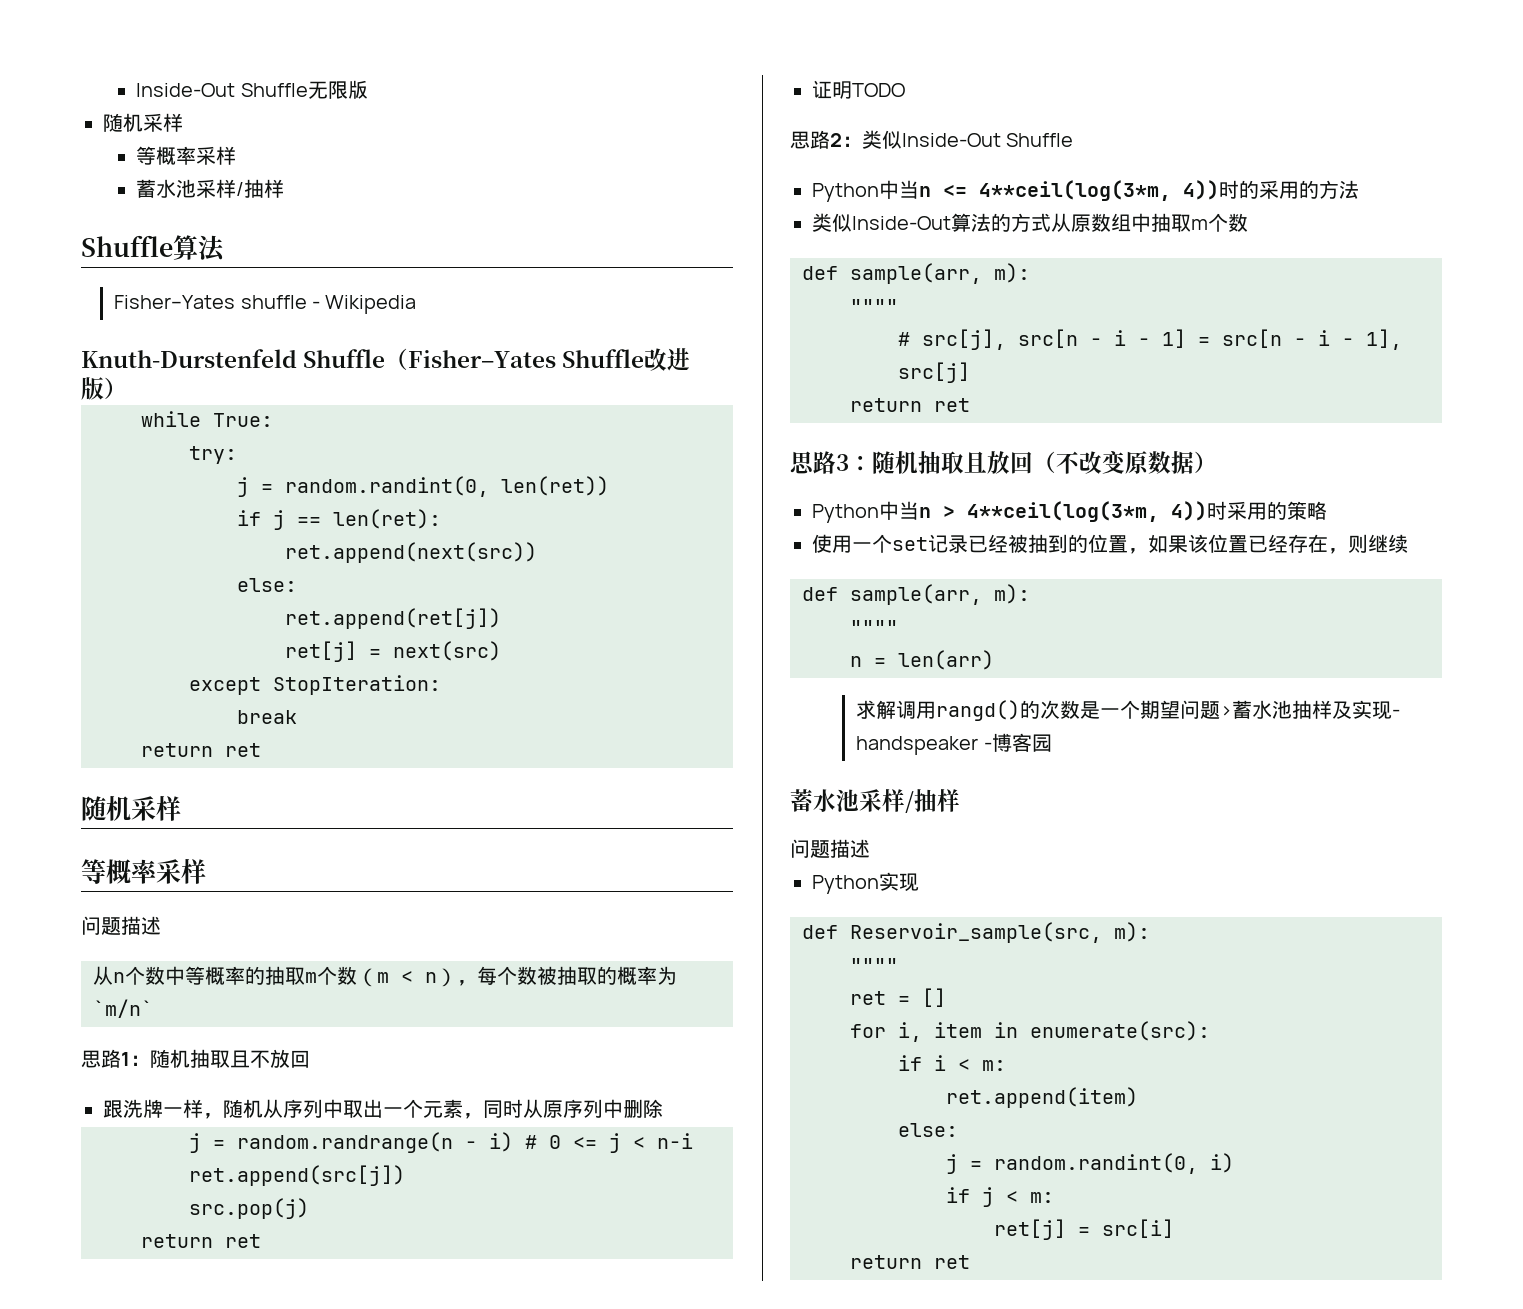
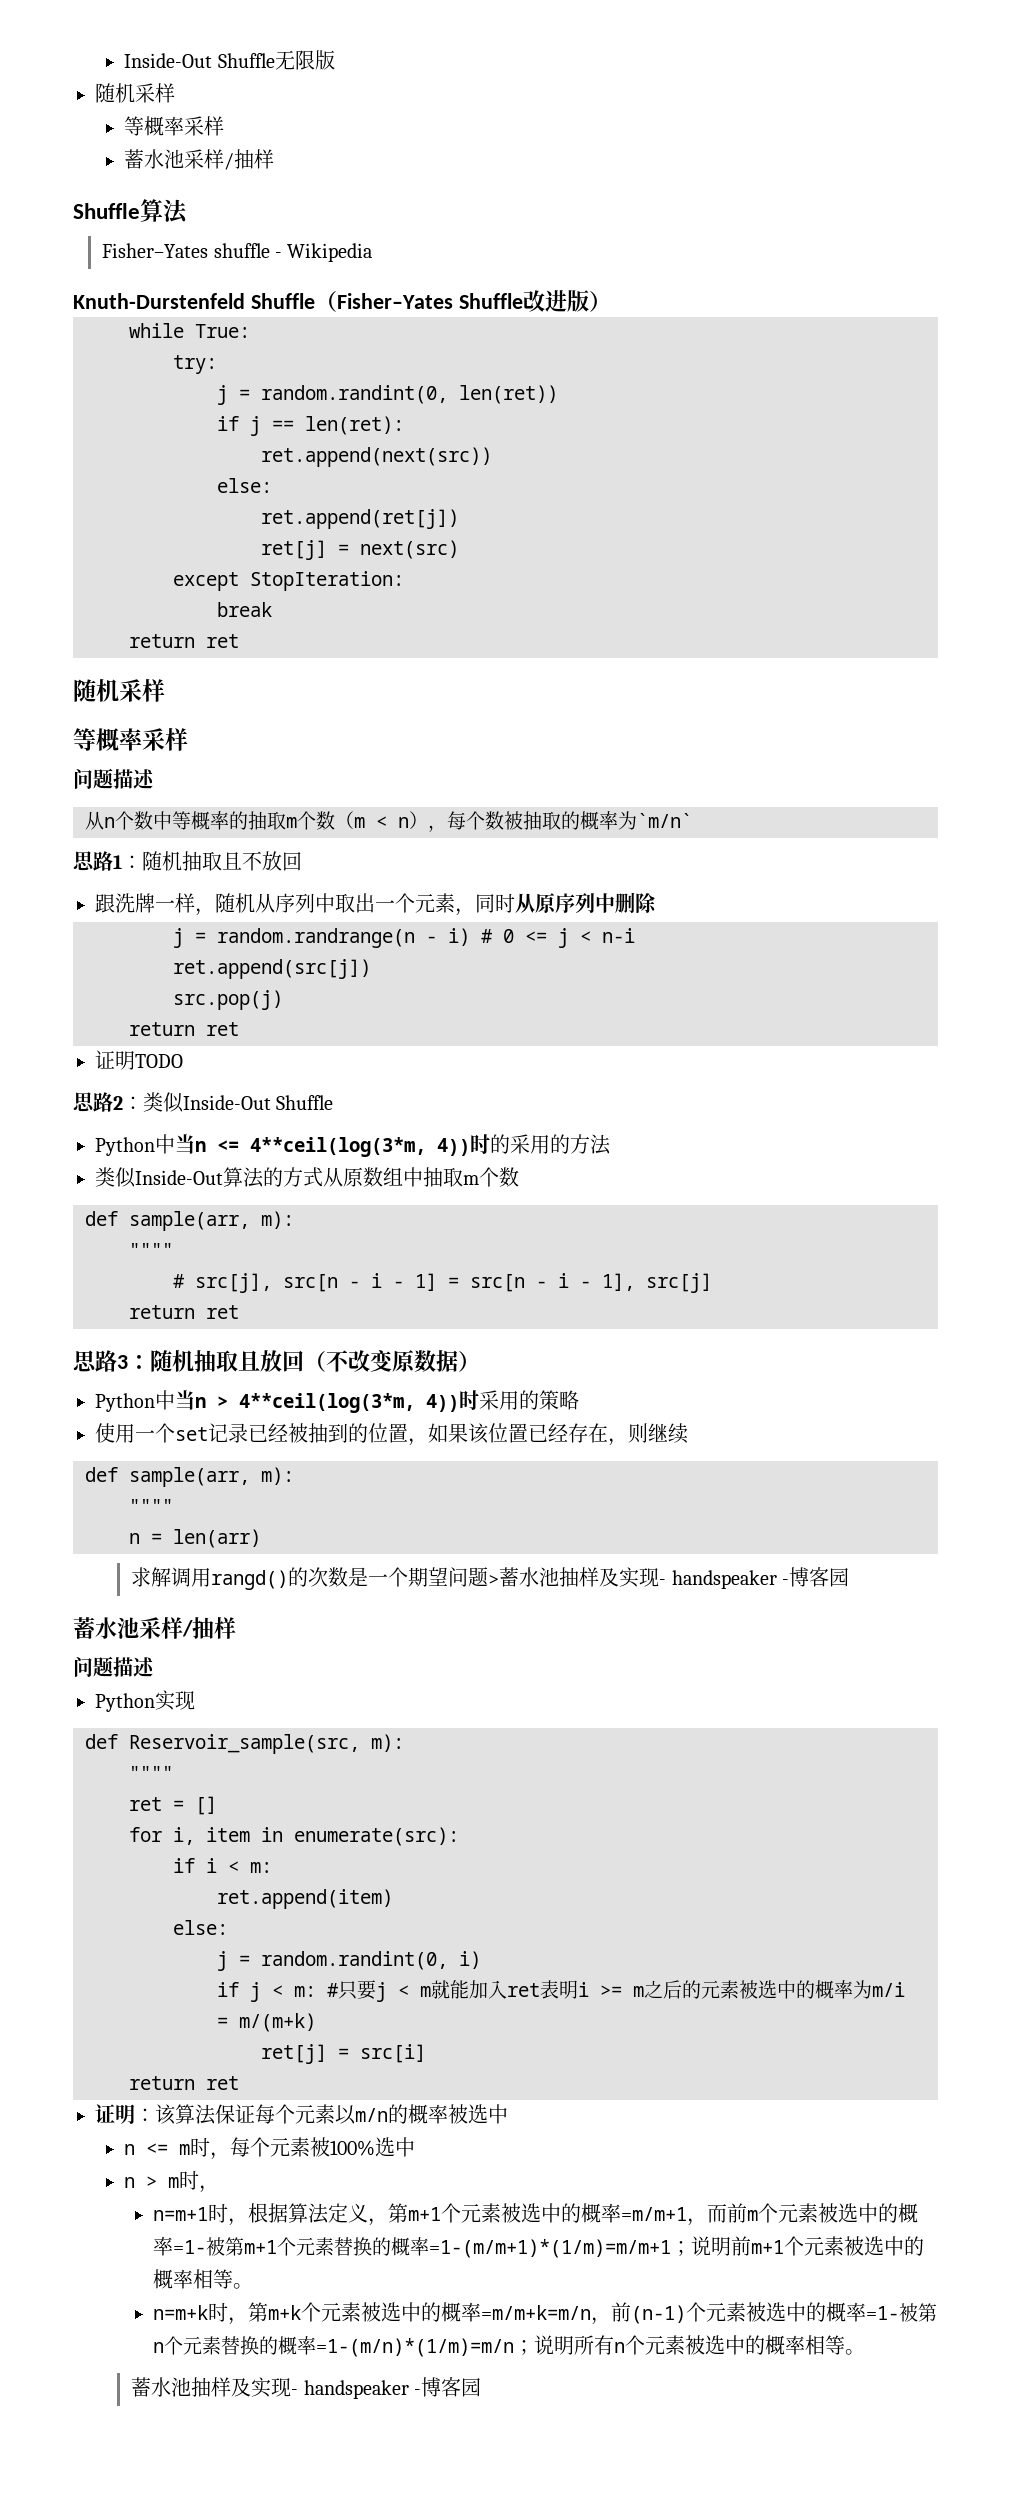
- if j < m:
+ if j < m: #只要j < m就能加入ret表明i >= m之后的元素被选中的概率为m/i = m/(m+k)
+ 证明：该算法保证每个元素以m/n的概率被选中
+ n <= m时，每个元素被100%选中
+ n > m时，
+ n=m+1时，根据算法定义，第m+1个元素被选中的概率=m/m+1，而前m个元素被选中的概率=1-被第m+1个元素替换的概率=1-(m/m+1)*(1/m)=m/m+1；说明前m+1个元素被选中的概率相等。
+ n=m+k时，第m+k个元素被选中的概率=m/m+k=m/n，前(n-1)个元素被选中的概率=1-被第n个元素替换的概率=1-(m/n)*(1/m)=m/n；说明所有n个元素被选中的概率相等。
+ 蓄水池抽样及实现- handspeaker -博客园

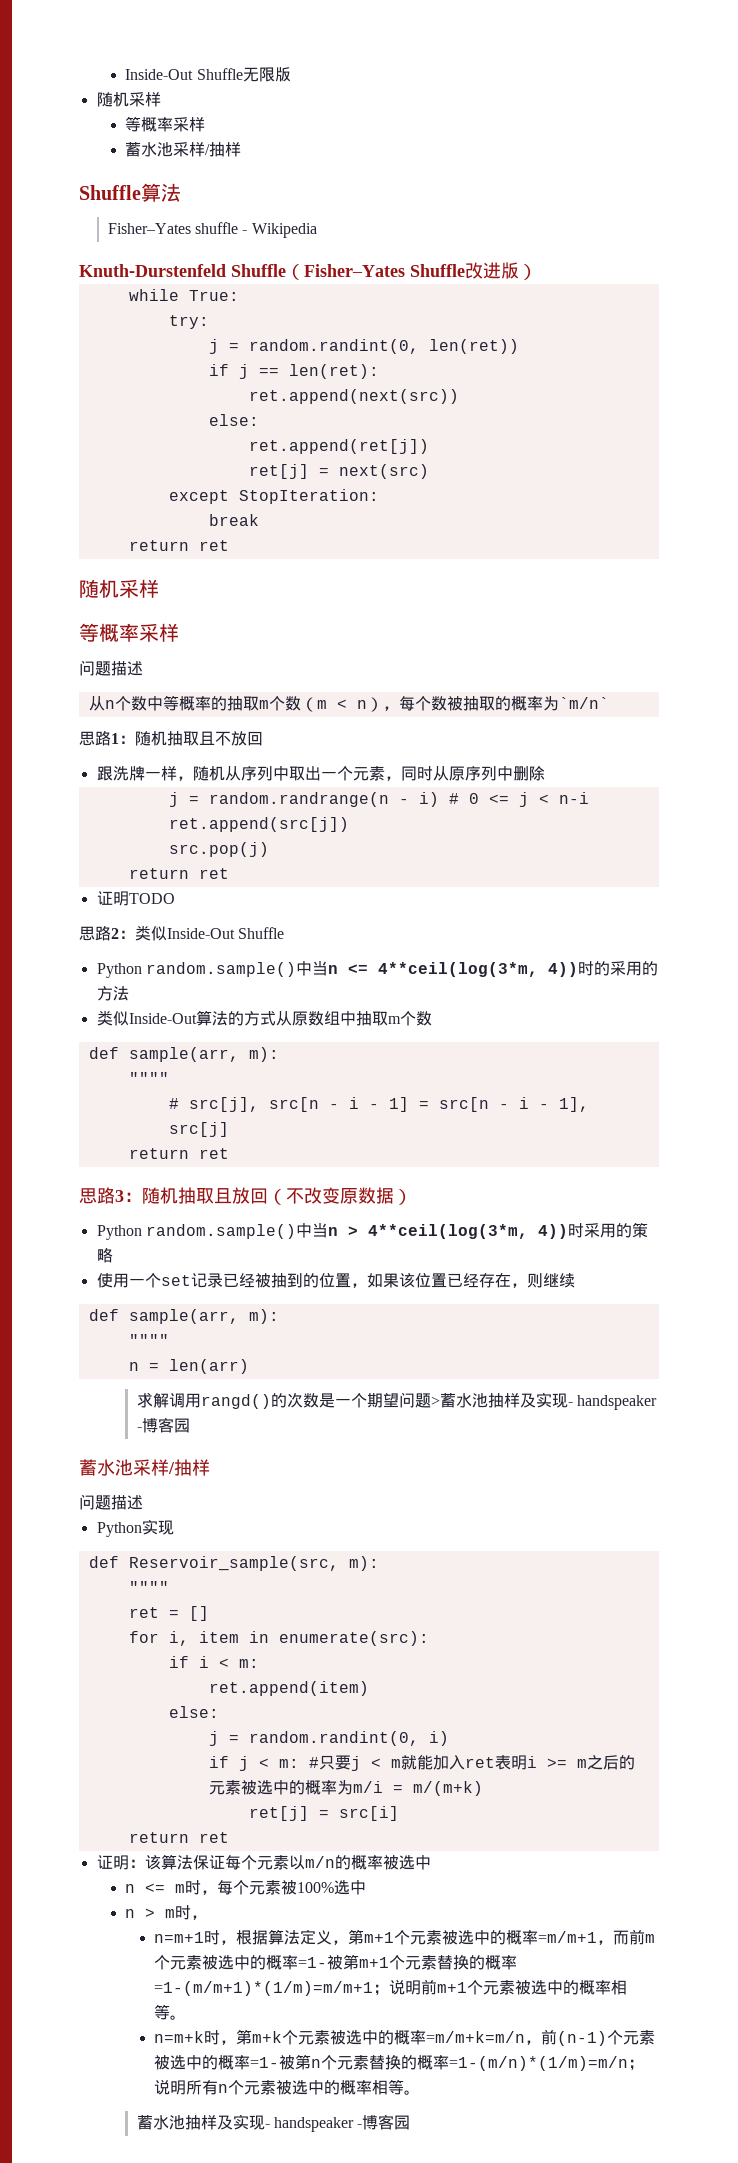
- Python中当n <= 4**ceil(log(3*m, 4))时的采用的方法
+ Python random.sample()中当n <= 4**ceil(log(3*m, 4))时的采用的方法
- Python中当n > 4**ceil(log(3*m, 4))时采用的策略
+ Python random.sample()中当n > 4**ceil(log(3*m, 4))时采用的策略

